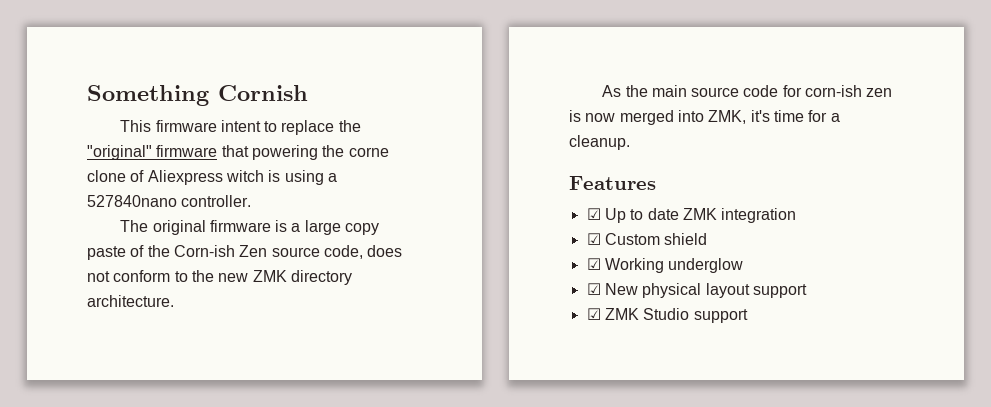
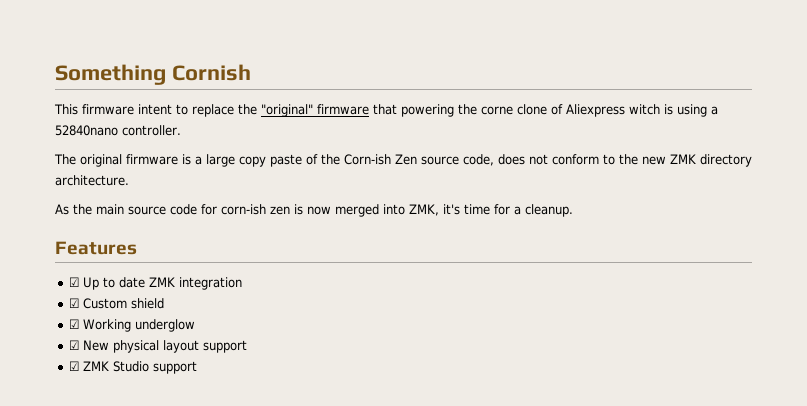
- This firmware intent to replace the "original" firmware that powering the corne clone of Aliexpress witch is using a 527840nano controller.
+ This firmware intent to replace the "original" firmware that powering the corne clone of Aliexpress witch is using a 52840nano controller.

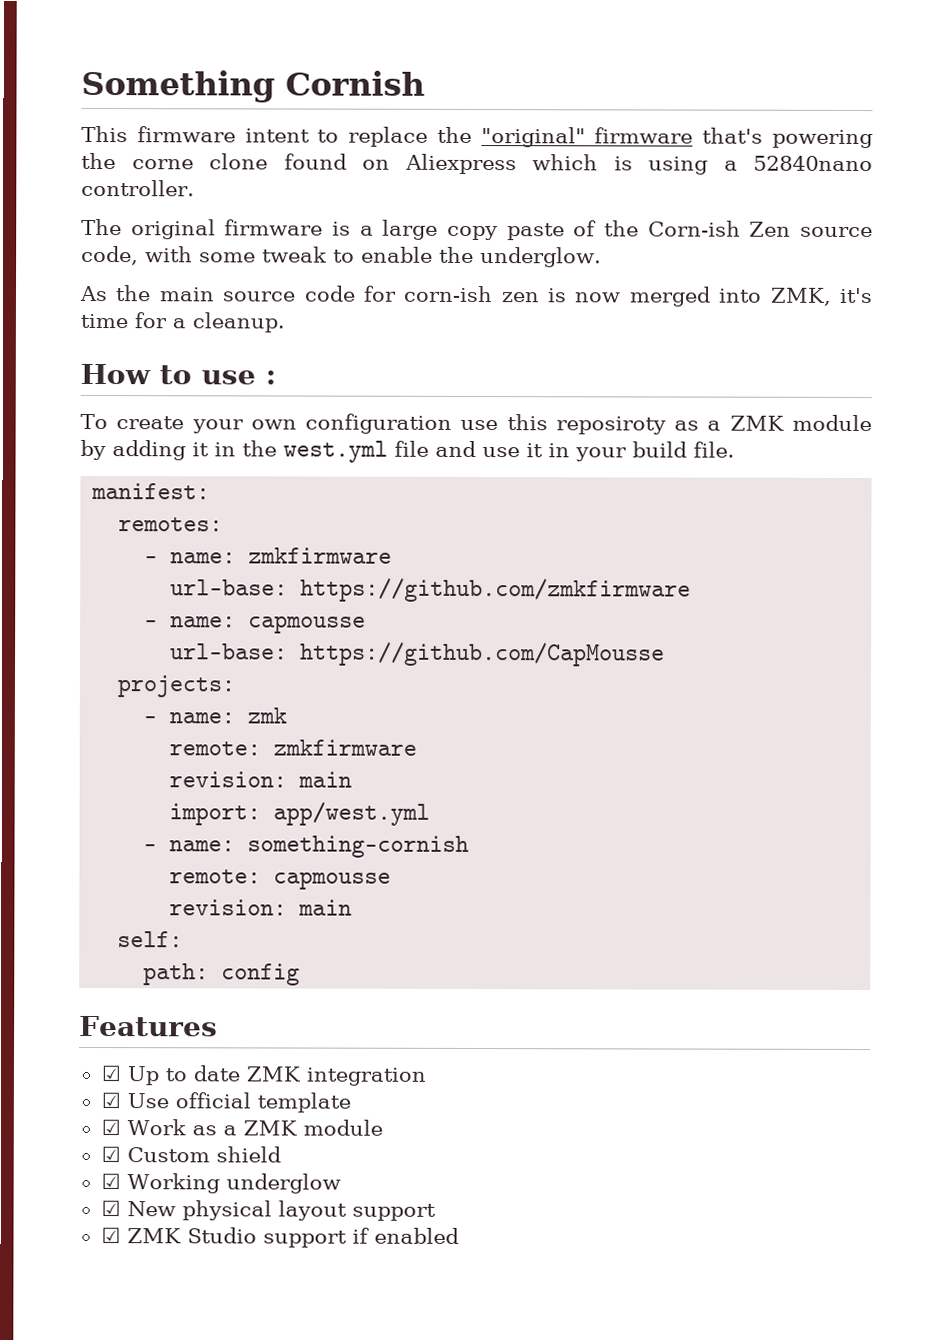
- This firmware intent to replace the "original" firmware that powering the corne clone of Aliexpress witch is using a 52840nano controller.
+ This firmware intent to replace the "original" firmware that's powering the corne clone found on Aliexpress which is using a 52840nano controller.
- The original firmware is a large copy paste of the Corn-ish Zen source code, does not conform to the new ZMK directory architecture.
+ The original firmware is a large copy paste of the Corn-ish Zen source code, with some tweak to enable the underglow.
+ How to use :
+ To create your own configuration use this reposiroty as a ZMK module by adding it in the west.yml file and use it in your build file.
+ manifest:
+ remotes:
+ - name: zmkfirmware
+ url-base: https://github.com/zmkfirmware
+ - name: capmousse
+ url-base: https://github.com/CapMousse
+ projects:
+ - name: zmk
+ remote: zmkfirmware
+ revision: main
+ import: app/west.yml
+ - name: something-cornish
+ remote: capmousse
+ revision: main
+ self:
+ path: config
+ ☑ Use official template
+ ☑ Work as a ZMK module
- ☑ ZMK Studio support
+ ☑ ZMK Studio support if enabled

